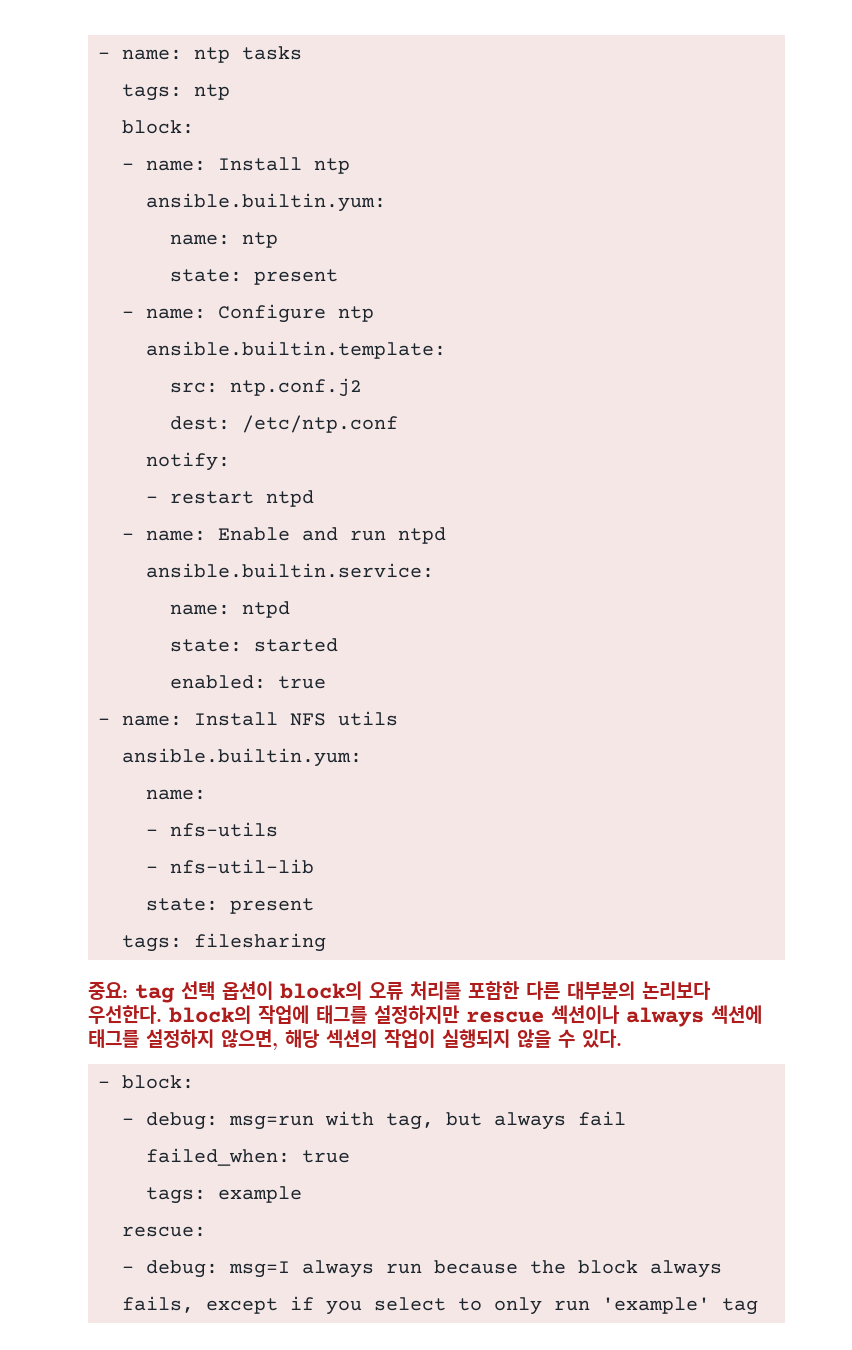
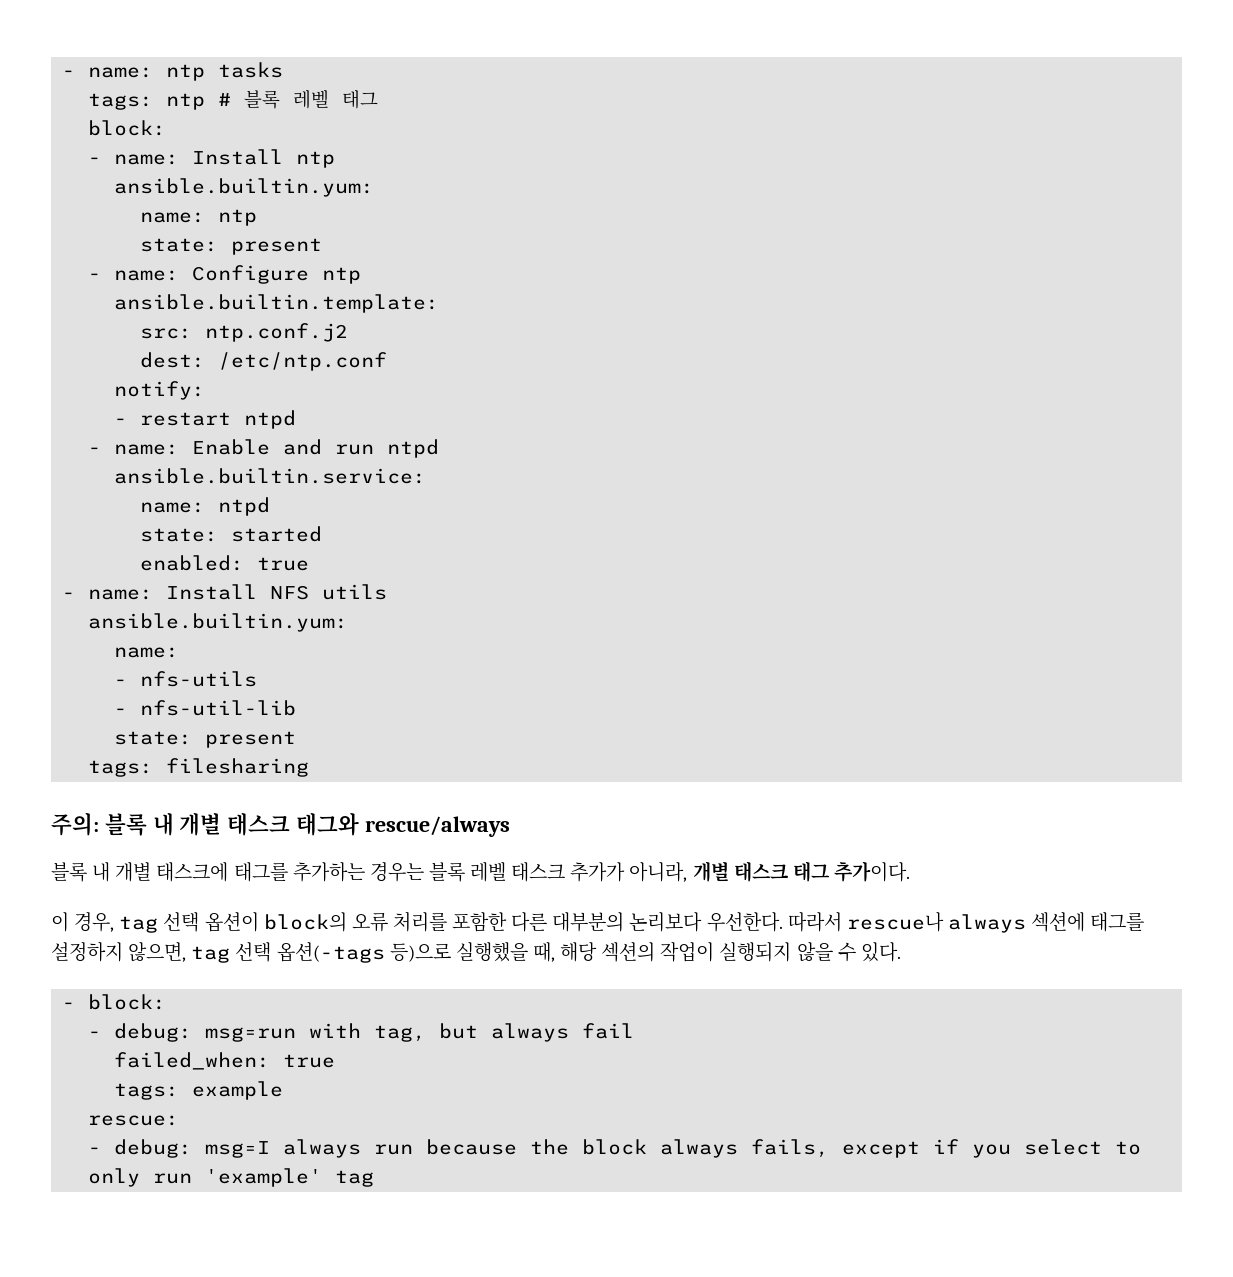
- tags: ntp
+ tags: ntp # 블록 레벨 태그
- 중요: tag 선택 옵션이 block의 오류 처리를 포함한 다른 대부분의 논리보다 우선한다. block의 작업에 태그를 설정하지만 rescue 섹션이나 always 섹션에 태그를 설정하지 않으면, 해당 섹션의 작업이 실행되지 않을 수 있다.
+ 주의: 블록 내 개별 태스크 태그와 rescue/always
+ 블록 내 개별 태스크에 태그를 추가하는 경우는 블록 레벨 태스크 추가가 아니라, 개별 태스크 태그 추가이다.
+ 이 경우, tag 선택 옵션이 block의 오류 처리를 포함한 다른 대부분의 논리보다 우선한다. 따라서 rescue나 always 섹션에 태그를 설정하지 않으면, tag 선택 옵션(-tags 등)으로 실행했을 때, 해당 섹션의 작업이 실행되지 않을 수 있다.

